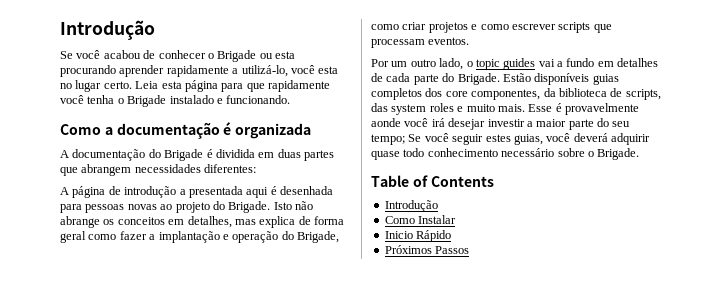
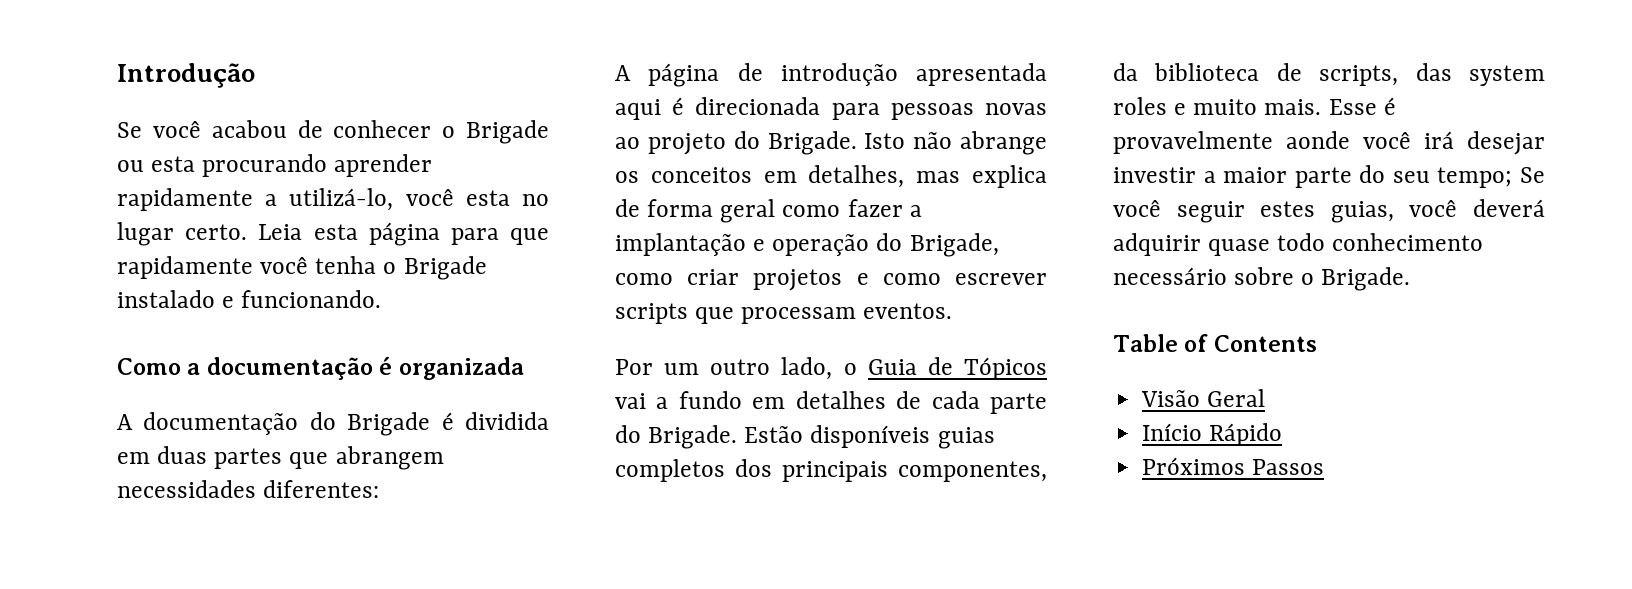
- A página de introdução a presentada aqui é desenhada para pessoas novas ao projeto do Brigade.
+ A página de introdução apresentada aqui é direcionada para pessoas novas ao projeto do Brigade.
- Por um outro lado, o topic guides vai a fundo em detalhes de cada parte do Brigade.
+ Por um outro lado, o Guia de Tópicos vai a fundo em detalhes de cada parte do Brigade.
- Estão disponíveis guias completos dos core componentes, da biblioteca de scripts, das system roles e muito mais.
+ Estão disponíveis guias completos dos principais componentes, da biblioteca de scripts, das system roles e muito mais.
  Table of Contents
- Introdução
- Como Instalar
- Inicio Rápido
+ Visão Geral
+ Início Rápido

